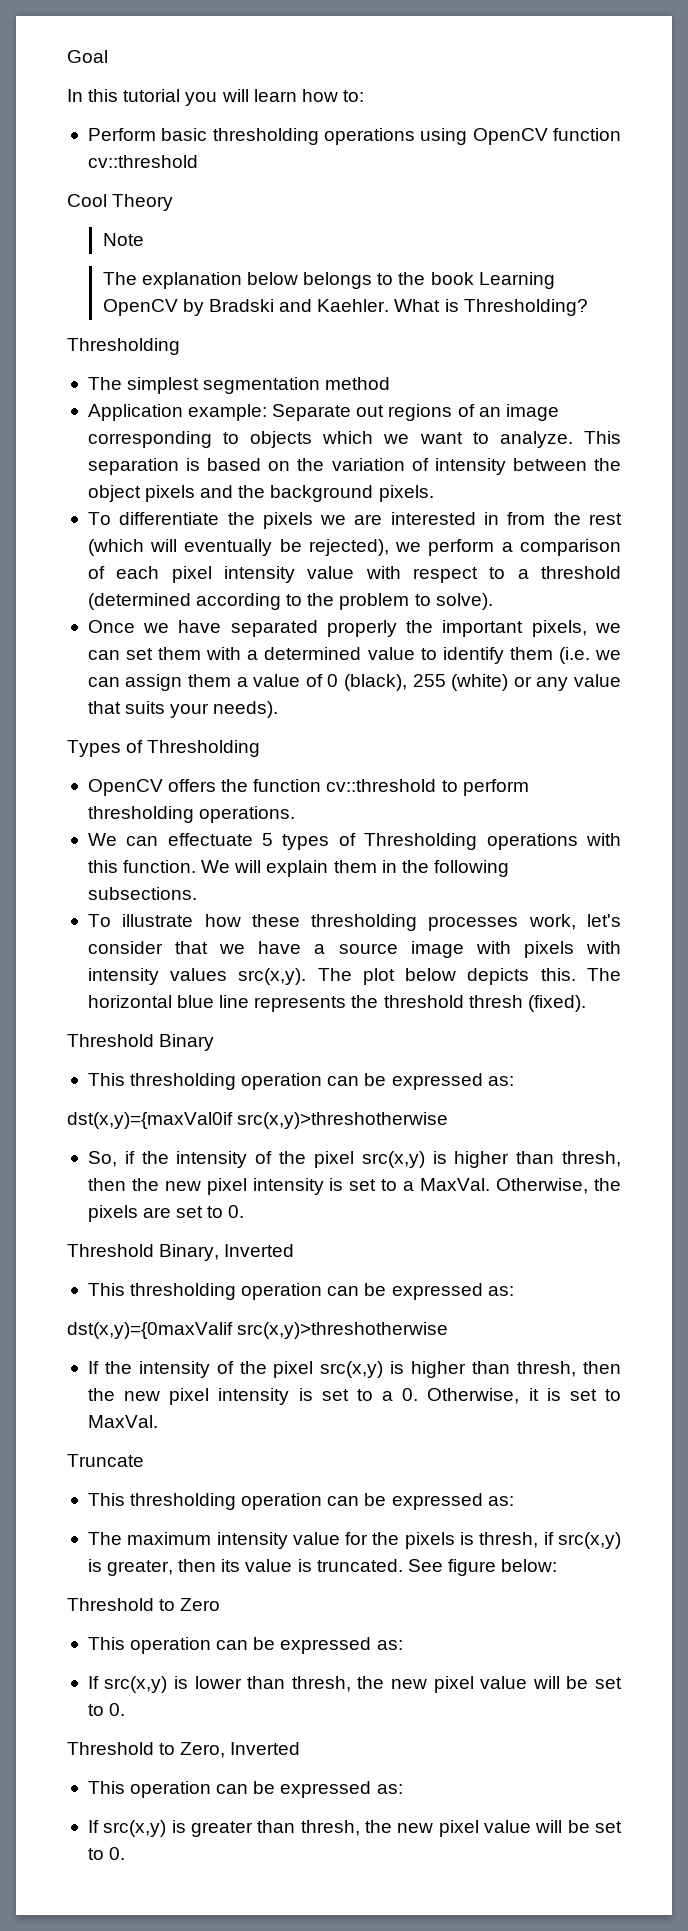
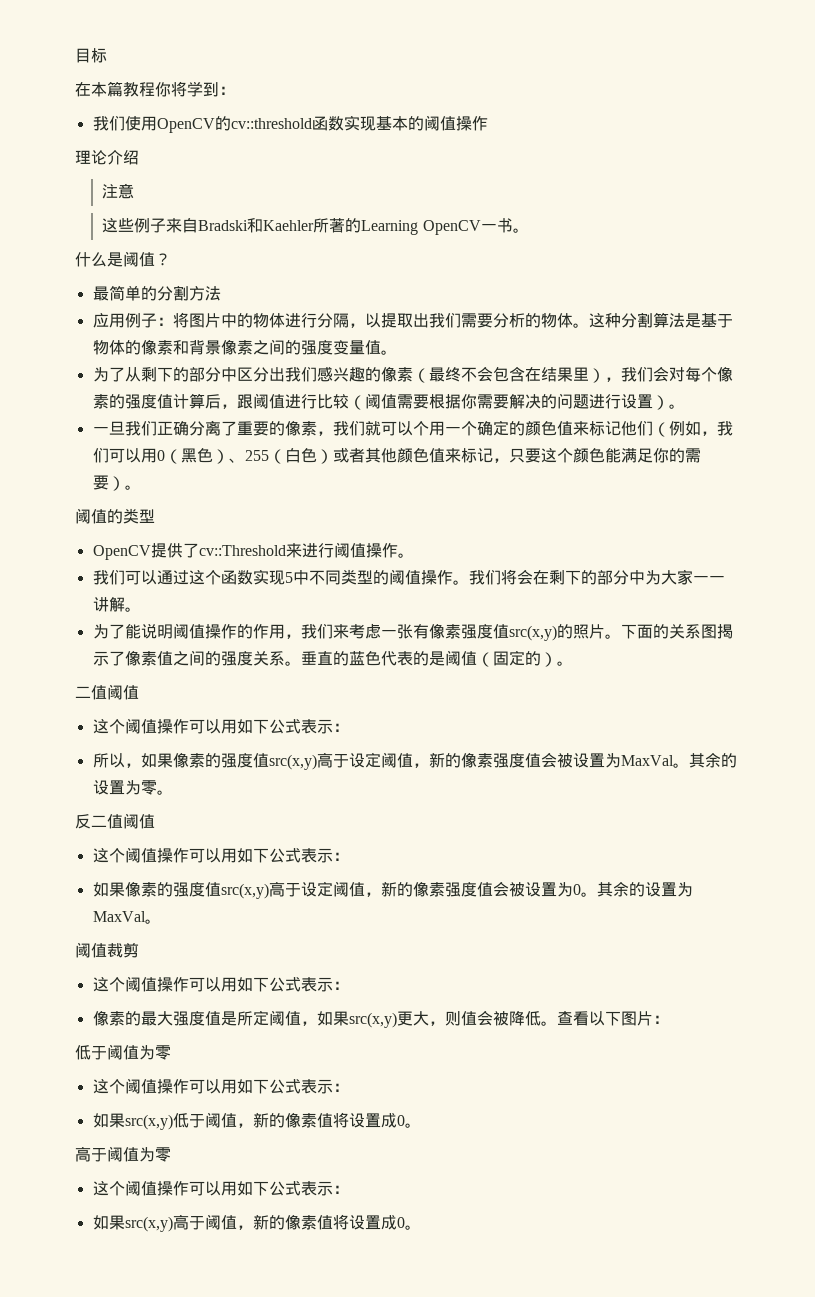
- Goal
- In this tutorial you will learn how to:
- Perform basic thresholding operations using OpenCV function cv::threshold
- Cool Theory
- Note
- The explanation below belongs to the book Learning OpenCV by Bradski and Kaehler. What is Thresholding?
- Thresholding
- The simplest segmentation method
- Application example: Separate out regions of an image corresponding to objects which we want to analyze. This separation is based on the variation of intensity between the object pixels and the background pixels.
- To differentiate the pixels we are interested in from the rest (which will eventually be rejected), we perform a comparison of each pixel intensity value with respect to a threshold (determined according to the problem to solve).
- Once we have separated properly the important pixels, we can set them with a determined value to identify them (i.e. we can assign them a value of 0 (black), 255 (white) or any value that suits your needs).
- Types of Thresholding
- OpenCV offers the function cv::threshold to perform thresholding operations.
- We can effectuate 5 types of Thresholding operations with this function. We will explain them in the following subsections.
- To illustrate how these thresholding processes work, let's consider that we have a source image with pixels with intensity values src(x,y). The plot below depicts this. The horizontal blue line represents the threshold thresh (fixed).
- Threshold Binary
- This thresholding operation can be expressed as:
- dst(x,y)={maxVal0if src(x,y)>threshotherwise
- So, if the intensity of the pixel src(x,y) is higher than thresh, then the new pixel intensity is set to a MaxVal. Otherwise, the pixels are set to 0.
- Threshold Binary, Inverted
- This thresholding operation can be expressed as:
- dst(x,y)={0maxValif src(x,y)>threshotherwise
- If the intensity of the pixel src(x,y) is higher than thresh, then the new pixel intensity is set to a 0. Otherwise, it is set to MaxVal.
- Truncate
- This thresholding operation can be expressed as:
- The maximum intensity value for the pixels is thresh, if src(x,y) is greater, then its value is truncated. See figure below:
- Threshold to Zero
- This operation can be expressed as:
- If src(x,y) is lower than thresh, the new pixel value will be set to 0.
- Threshold to Zero, Inverted
- This operation can be expressed as:
- If src(x,y) is greater than thresh, the new pixel value will be set to 0.
+ 目标
+ 在本篇教程你将学到：
+ 我们使用OpenCV的cv::threshold函数实现基本的阈值操作
+ 理论介绍
+ 注意
+ 这些例子来自Bradski和Kaehler所著的Learning OpenCV一书。
+ 什么是阈值？
+ 最简单的分割方法
+ 应用例子：将图片中的物体进行分隔，以提取出我们需要分析的物体。这种分割算法是基于物体的像素和背景像素之间的强度变量值。
+ 为了从剩下的部分中区分出我们感兴趣的像素（最终不会包含在结果里），我们会对每个像素的强度值计算后，跟阈值进行比较（阈值需要根据你需要解决的问题进行设置）。
+ 一旦我们正确分离了重要的像素，我们就可以个用一个确定的颜色值来标记他们（例如，我们可以用0（黑色）、255（白色）或者其他颜色值来标记，只要这个颜色能满足你的需要）。
+ 阈值的类型
+ OpenCV提供了cv::Threshold来进行阈值操作。
+ 我们可以通过这个函数实现5中不同类型的阈值操作。我们将会在剩下的部分中为大家一一讲解。
+ 为了能说明阈值操作的作用，我们来考虑一张有像素强度值src(x,y)的照片。下面的关系图揭示了像素值之间的强度关系。垂直的蓝色代表的是阈值（固定的）。
+ 二值阈值
+ 这个阈值操作可以用如下公式表示：
+ 所以，如果像素的强度值src(x,y)高于设定阈值，新的像素强度值会被设置为MaxVal。其余的设置为零。
+ 反二值阈值
+ 这个阈值操作可以用如下公式表示：
+ 如果像素的强度值src(x,y)高于设定阈值，新的像素强度值会被设置为0。其余的设置为MaxVal。
+ 阈值裁剪
+ 这个阈值操作可以用如下公式表示：
+ 像素的最大强度值是所定阈值，如果src(x,y)更大，则值会被降低。查看以下图片：
+ 低于阈值为零
+ 这个阈值操作可以用如下公式表示：
+ 如果src(x,y)低于阈值，新的像素值将设置成0。
+ 高于阈值为零
+ 这个阈值操作可以用如下公式表示：
+ 如果src(x,y)高于阈值，新的像素值将设置成0。

